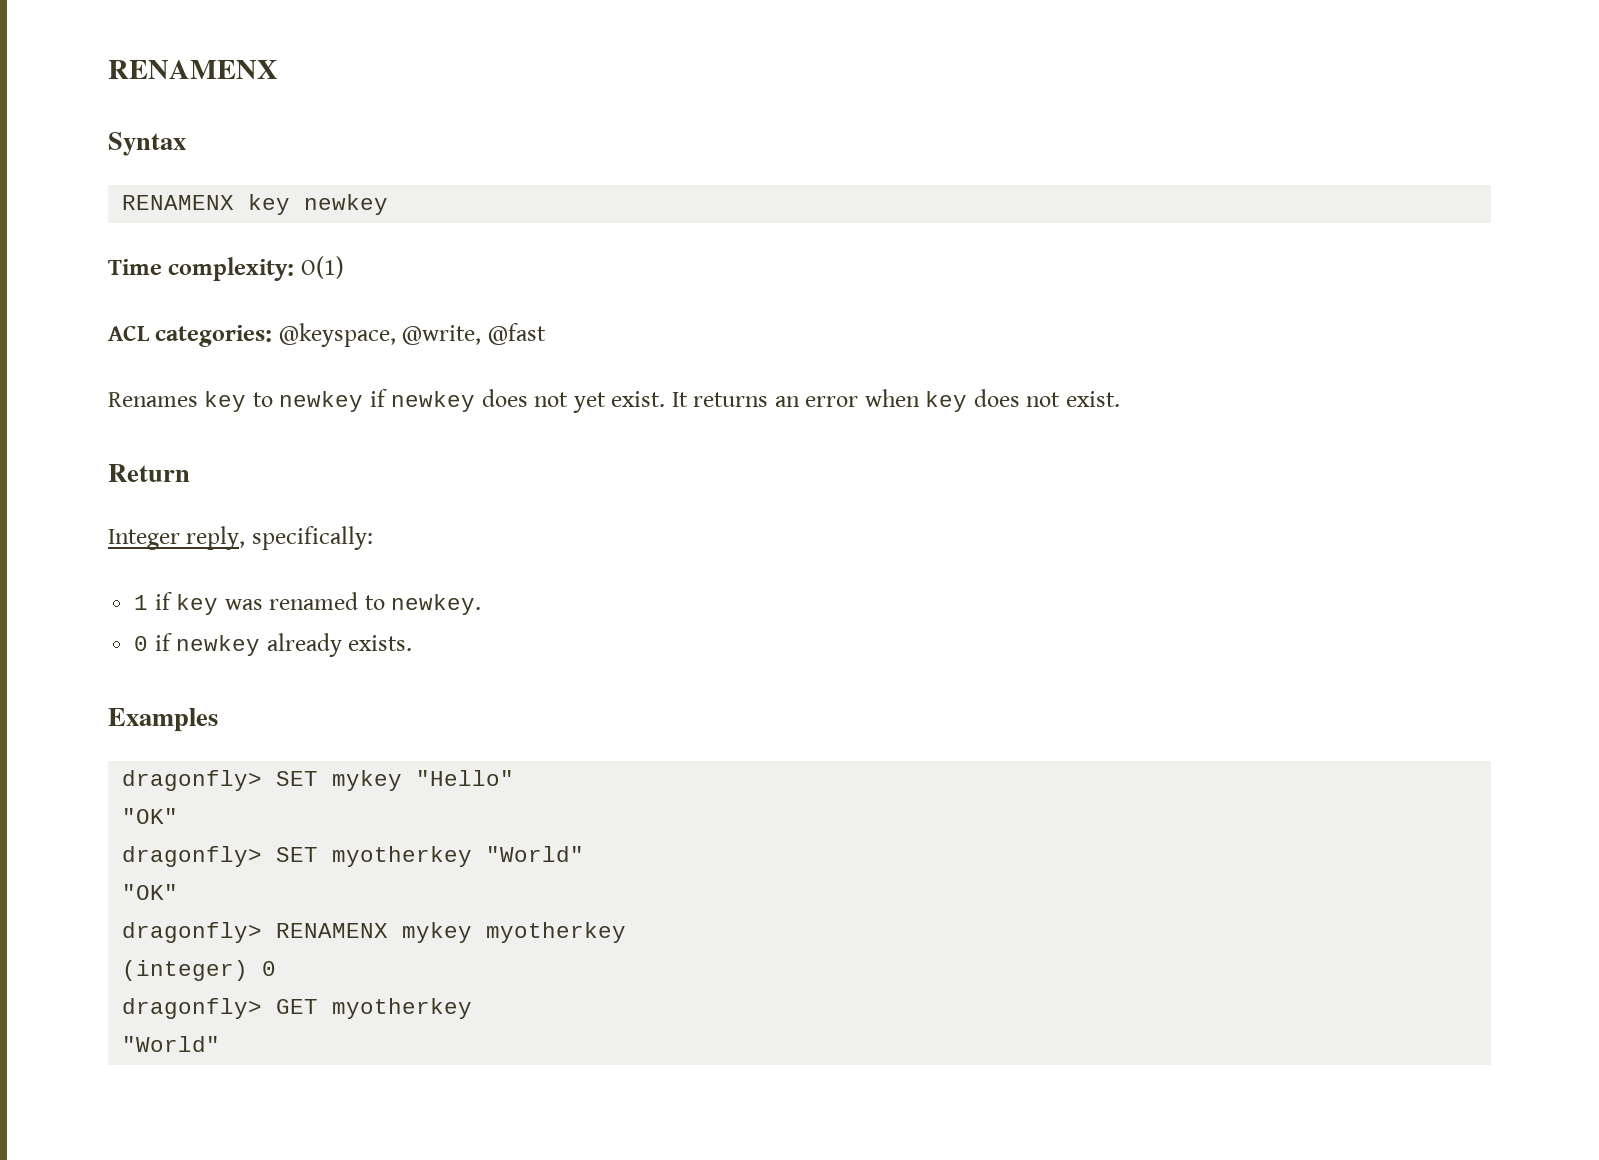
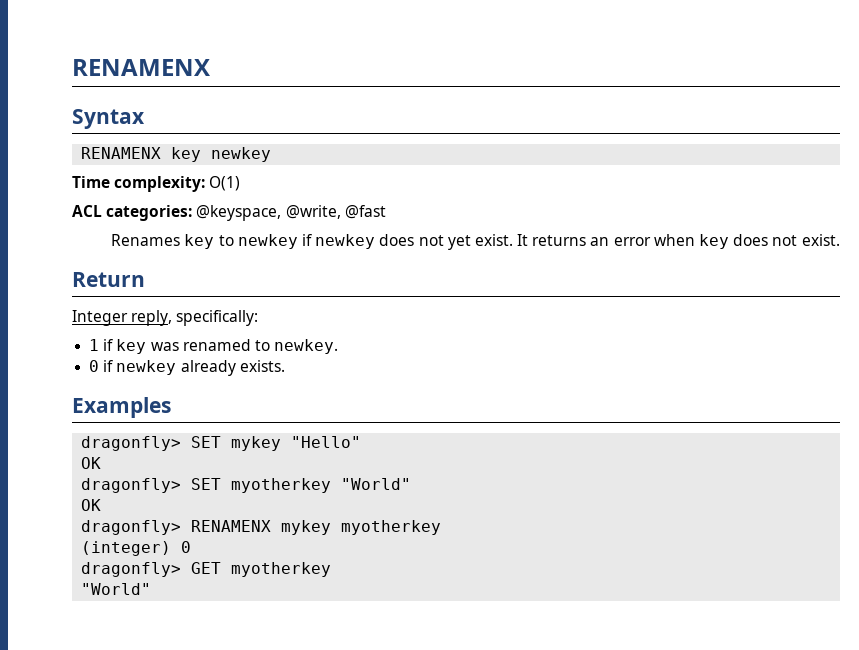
  dragonfly> SET mykey "Hello"
- "OK"
+ OK
  dragonfly> SET myotherkey "World"
- "OK"
+ OK

